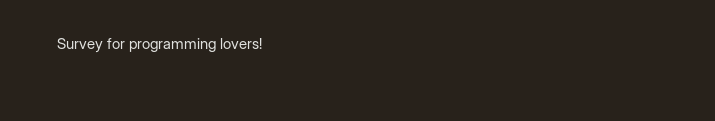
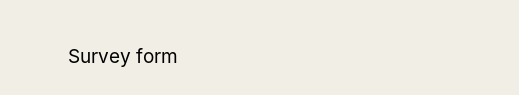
- Survey for programming lovers!
+ Survey form

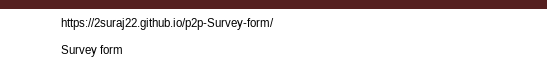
+ https://2suraj22.github.io/p2p-Survey-form/

